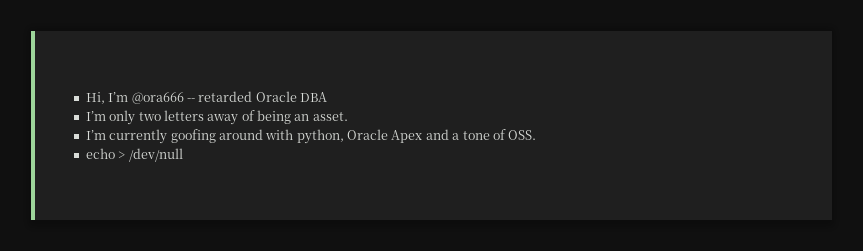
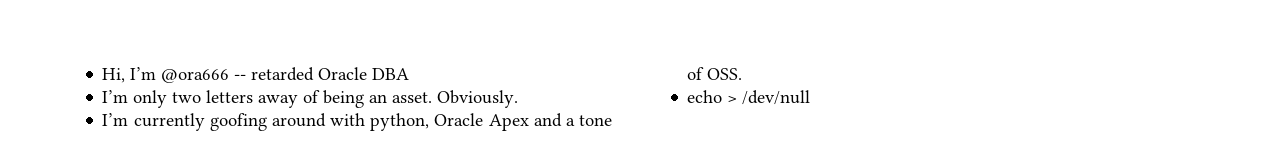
+ Obviously.

